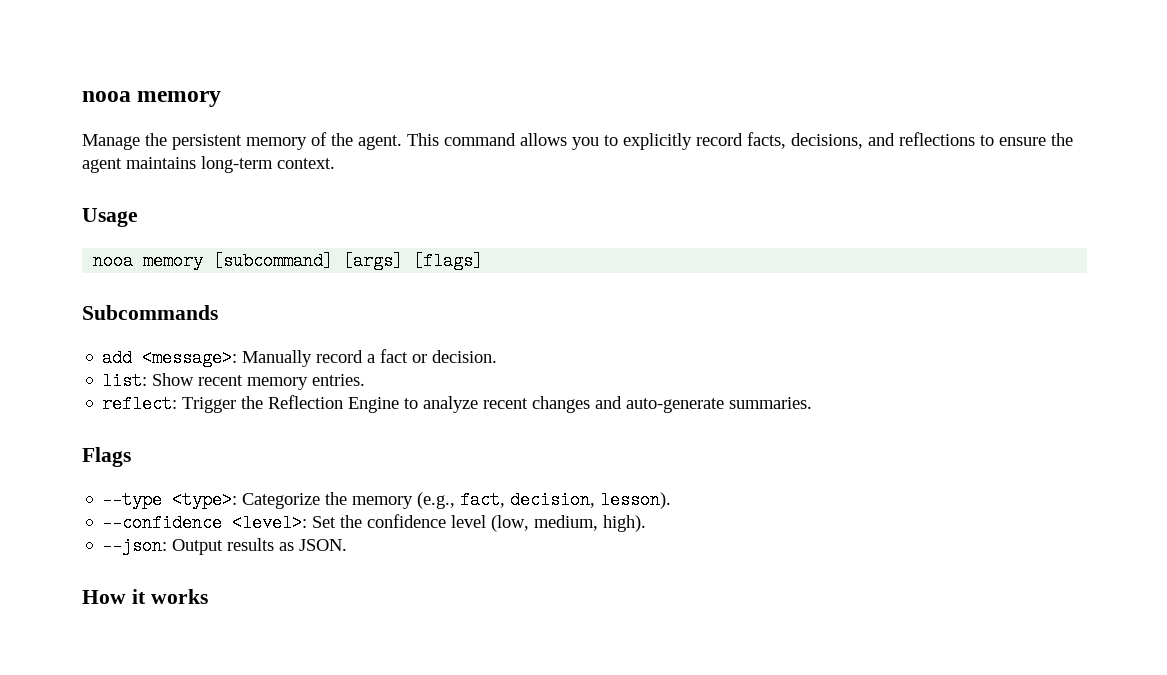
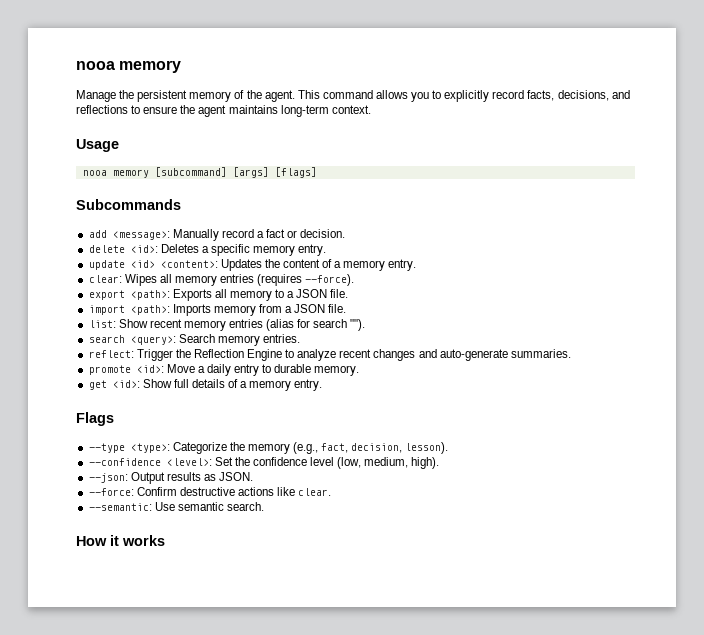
- list: Show recent memory entries.
+ delete <id>: Deletes a specific memory entry.
+ update <id> <content>: Updates the content of a memory entry.
+ clear: Wipes all memory entries (requires --force).
+ export <path>: Exports all memory to a JSON file.
+ import <path>: Imports memory from a JSON file.
+ list: Show recent memory entries (alias for search "").
+ search <query>: Search memory entries.
+ promote <id>: Move a daily entry to durable memory.
+ get <id>: Show full details of a memory entry.
+ --force: Confirm destructive actions like clear.
+ --semantic: Use semantic search.

